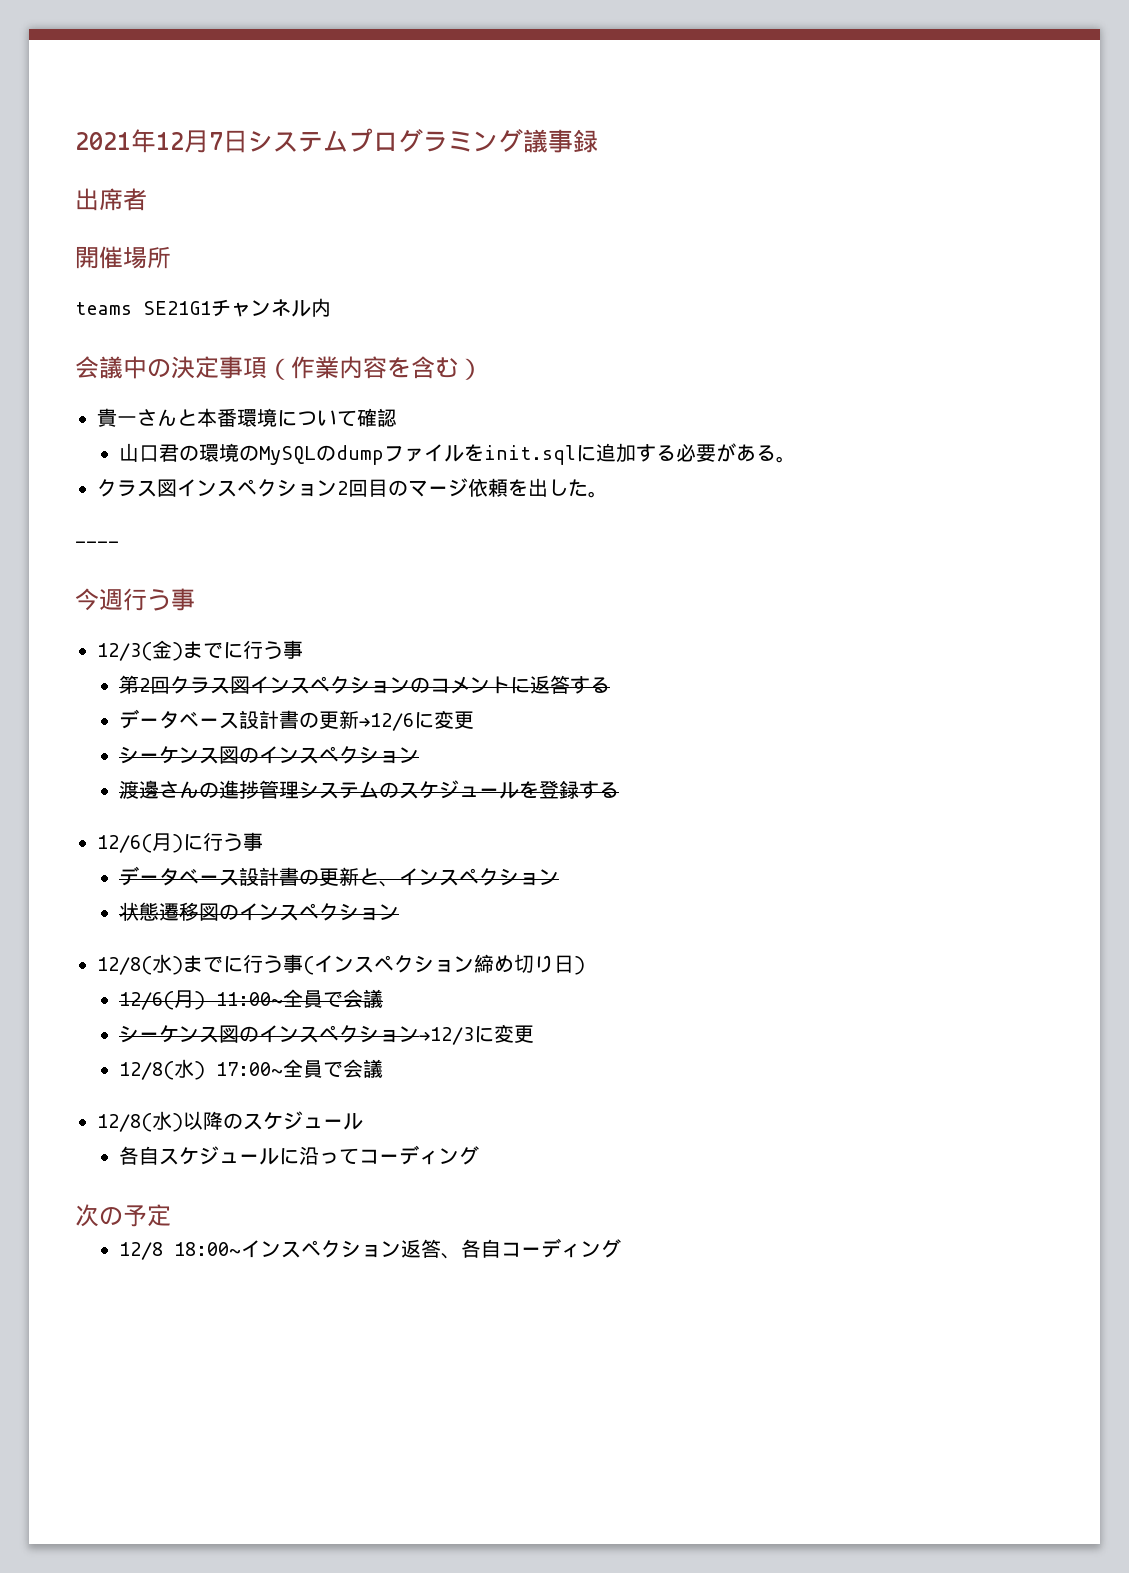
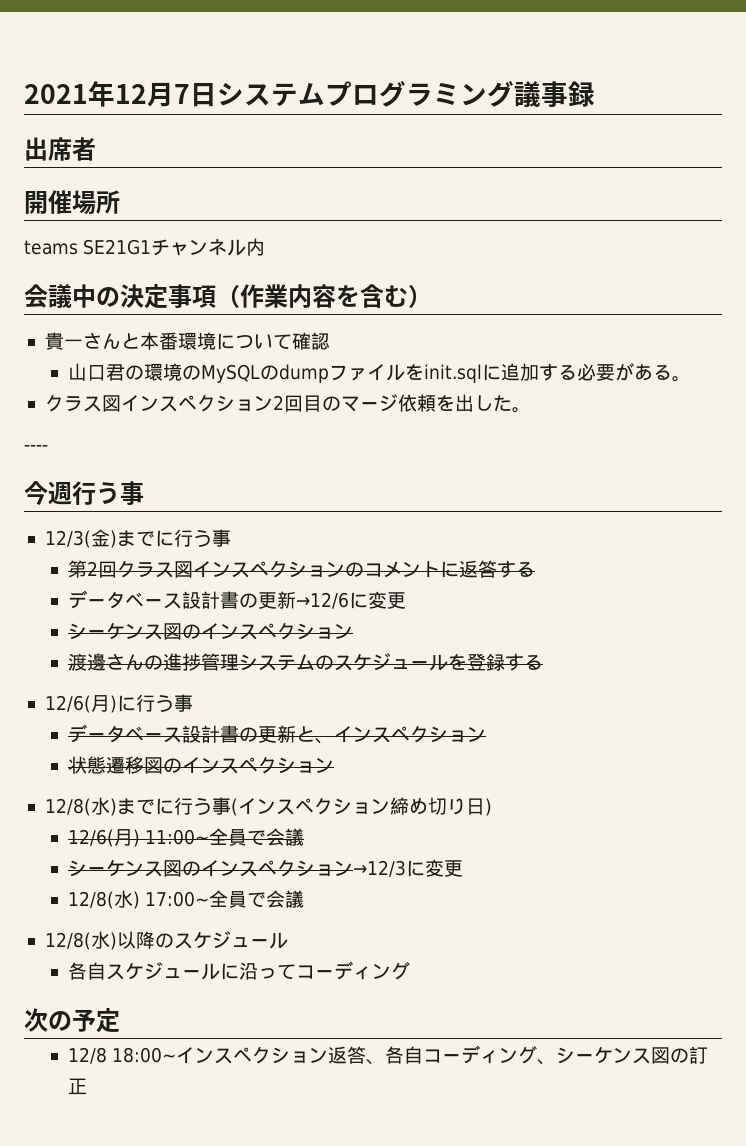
- 12/8 18:00~インスペクション返答、各自コーディング
+ 12/8 18:00~インスペクション返答、各自コーディング、シーケンス図の訂正

